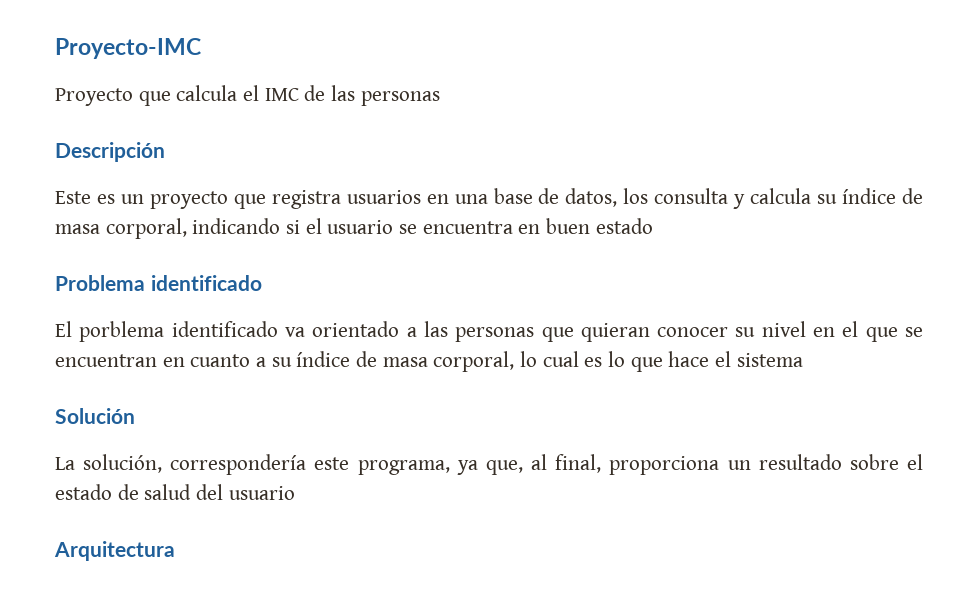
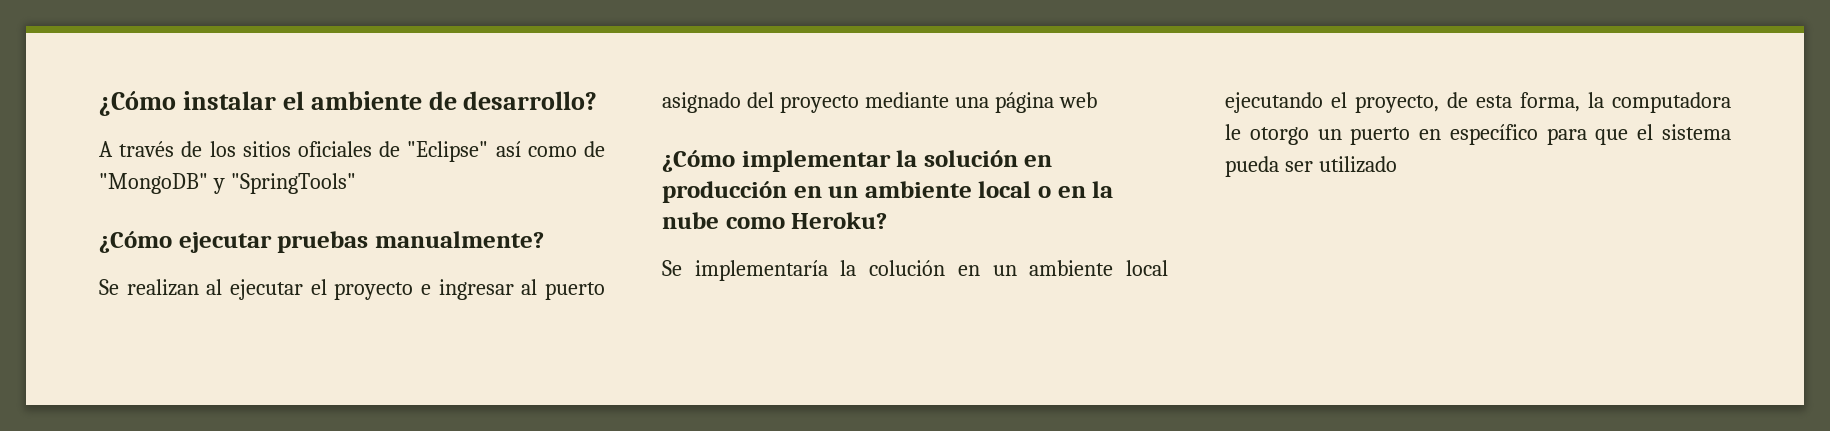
- Proyecto-IMC
- Proyecto que calcula el IMC de las personas
- Descripción
- Este es un proyecto que registra usuarios en una base de datos, los consulta y calcula su índice de masa corporal, indicando si el usuario se encuentra en buen estado
- Problema identificado
- El porblema identificado va orientado a las personas que quieran conocer su nivel en el que se encuentran en cuanto a su índice de masa corporal, lo cual es lo que hace el sistema
- Solución
- La solución, correspondería este programa, ya que, al final, proporciona un resultado sobre el estado de salud del usuario
- Arquitectura
+ ¿Cómo instalar el ambiente de desarrollo?
+ A través de los sitios oficiales de "Eclipse" así como de "MongoDB" y "SpringTools"
+ ¿Cómo ejecutar pruebas manualmente?
+ Se realizan al ejecutar el proyecto e ingresar al puerto asignado del proyecto mediante una página web
+ ¿Cómo implementar la solución en producción en un ambiente local o en la nube como Heroku?
+ Se implementaría la colución en un ambiente local ejecutando el proyecto, de esta forma, la computadora le otorgo un puerto en específico para que el sistema pueda ser utilizado

